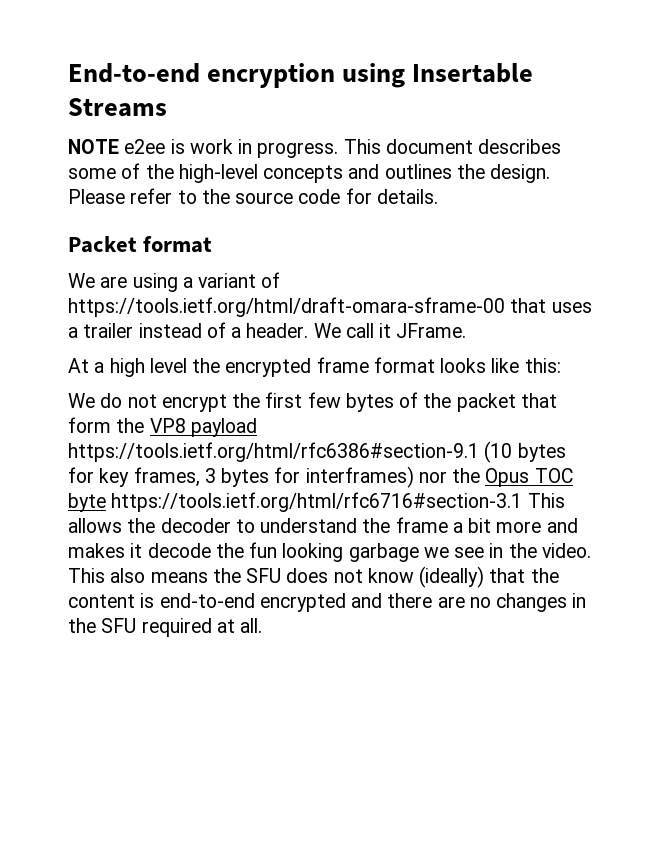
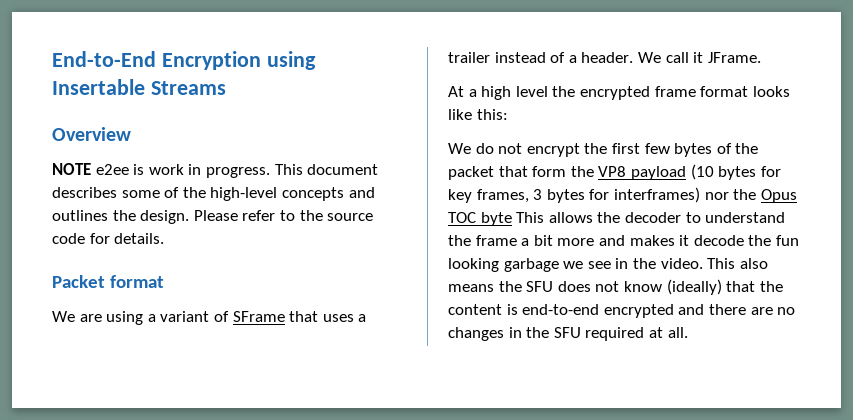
- End-to-end encryption using Insertable Streams
+ End-to-End Encryption using Insertable Streams
+ Overview
- We are using a variant of https://tools.ietf.org/html/draft-omara-sframe-00 that uses a trailer instead of a header.
+ We are using a variant of SFrame that uses a trailer instead of a header.
- We do not encrypt the first few bytes of the packet that form the VP8 payload https://tools.ietf.org/html/rfc6386#section-9.1 (10 bytes for key frames, 3 bytes for interframes) nor the Opus TOC byte https://tools.ietf.org/html/rfc6716#section-3.1 This allows the decoder to understand the frame a bit more and makes it decode the fun looking garbage we see in the video.
+ We do not encrypt the first few bytes of the packet that form the VP8 payload (10 bytes for key frames, 3 bytes for interframes) nor the Opus TOC byte This allows the decoder to understand the frame a bit more and makes it decode the fun looking garbage we see in the video.

